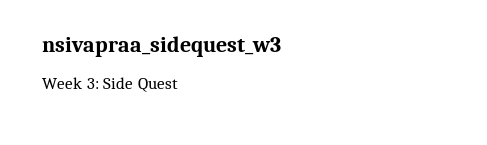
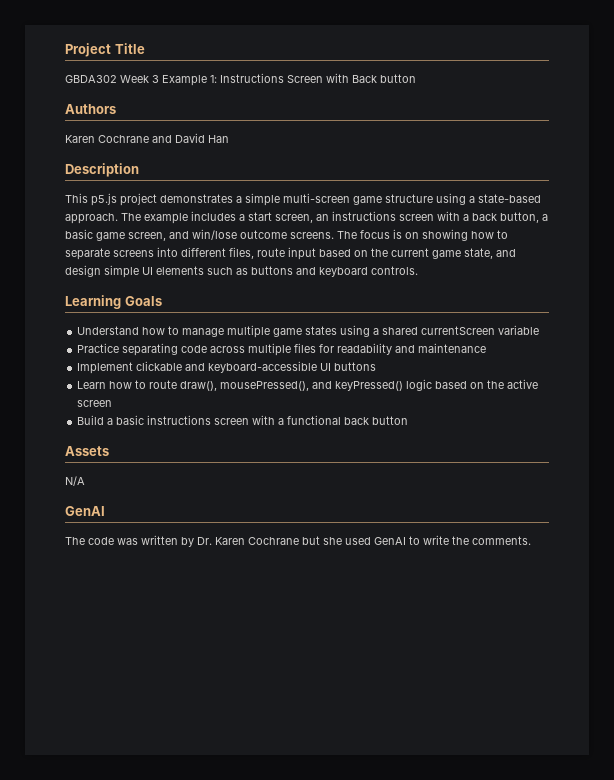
- nsivapraa_sidequest_w3
- Week 3: Side Quest
+ Project Title
+ GBDA302 Week 3 Example 1: Instructions Screen with Back button
+ Authors
+ Karen Cochrane and David Han
+ Description
+ This p5.js project demonstrates a simple multi-screen game structure using a state-based approach. The example includes a start screen, an instructions screen with a back button, a basic game screen, and win/lose outcome screens. The focus is on showing how to separate screens into different files, route input based on the current game state, and design simple UI elements such as buttons and keyboard controls.
+ Learning Goals
+ Understand how to manage multiple game states using a shared currentScreen variable
+ Practice separating code across multiple files for readability and maintenance
+ Implement clickable and keyboard-accessible UI buttons
+ Learn how to route draw(), mousePressed(), and keyPressed() logic based on the active screen
+ Build a basic instructions screen with a functional back button
+ Assets
+ N/A
+ GenAI
+ The code was written by Dr. Karen Cochrane but she used GenAI to write the comments.

